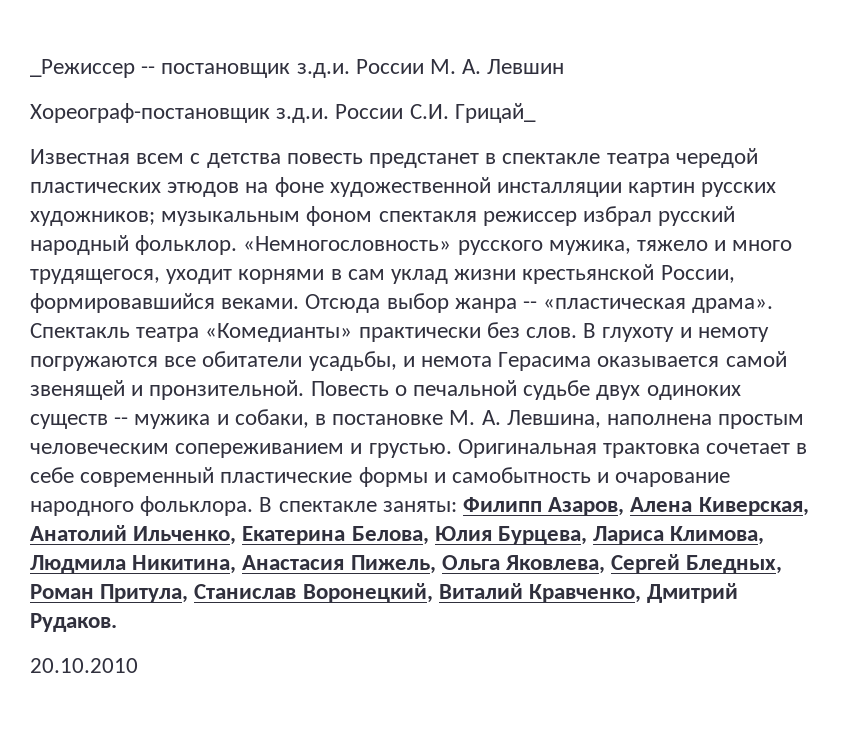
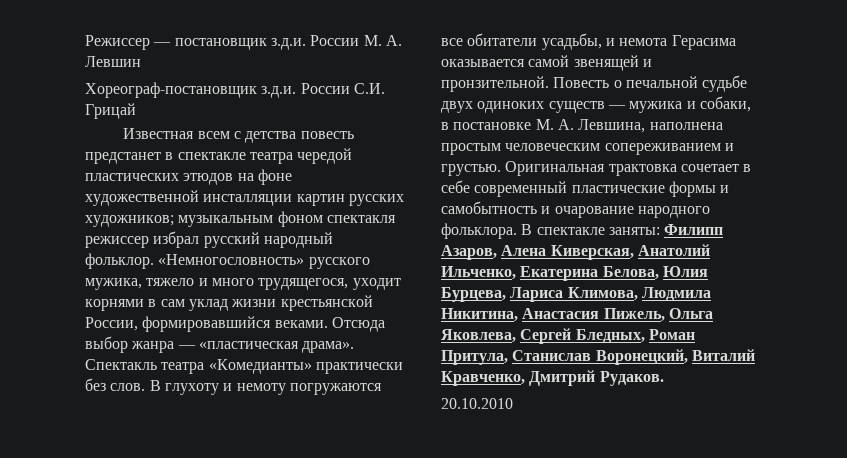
- _Режиссер -- постановщик з.д.и. России М. А. Левшин
+ Режиссер — постановщик з.д.и. России М. А. Левшин
- Хореограф-постановщик з.д.и. России С.И. Грицай_
+ Хореограф-постановщик з.д.и. России С.И. Грицай
- Отсюда выбор жанра -- «пластическая драма».
+ Отсюда выбор жанра — «пластическая драма».
- Повесть о печальной судьбе двух одиноких существ -- мужика и собаки, в постановке М. А. Левшина, наполнена простым человеческим сопереживанием и грустью.
+ Повесть о печальной судьбе двух одиноких существ — мужика и собаки, в постановке М. А. Левшина, наполнена простым человеческим сопереживанием и грустью.

